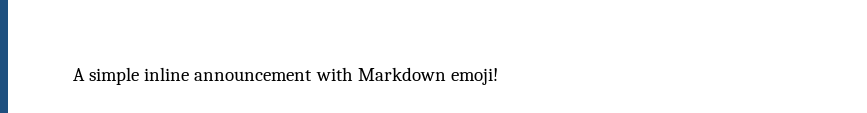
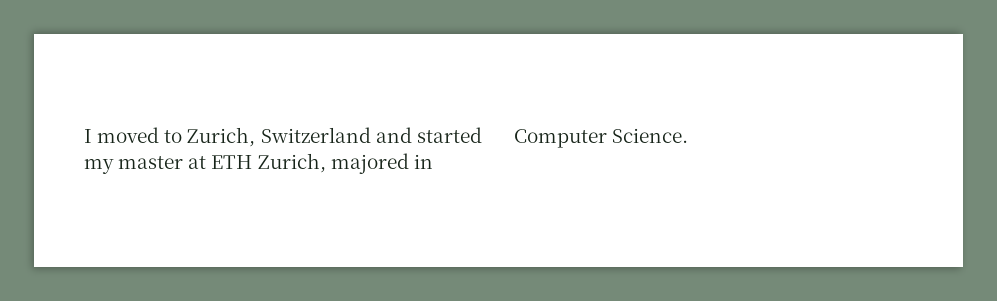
- A simple inline announcement with Markdown emoji!
+ I moved to Zurich, Switzerland and started my master at ETH Zurich, majored in Computer Science.

